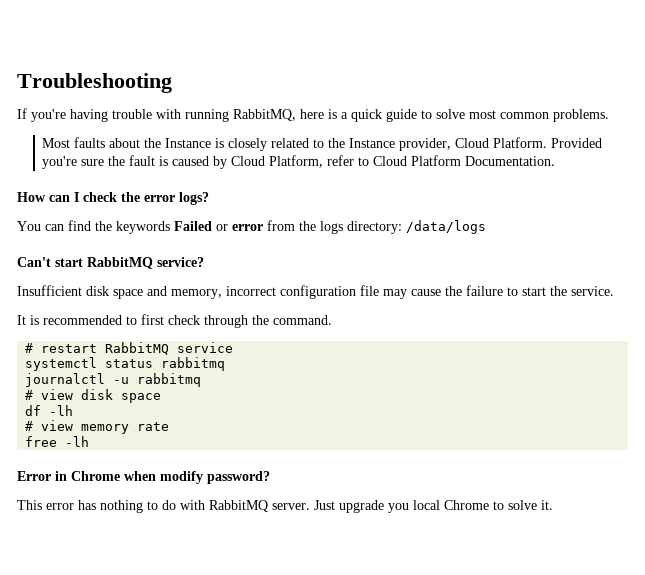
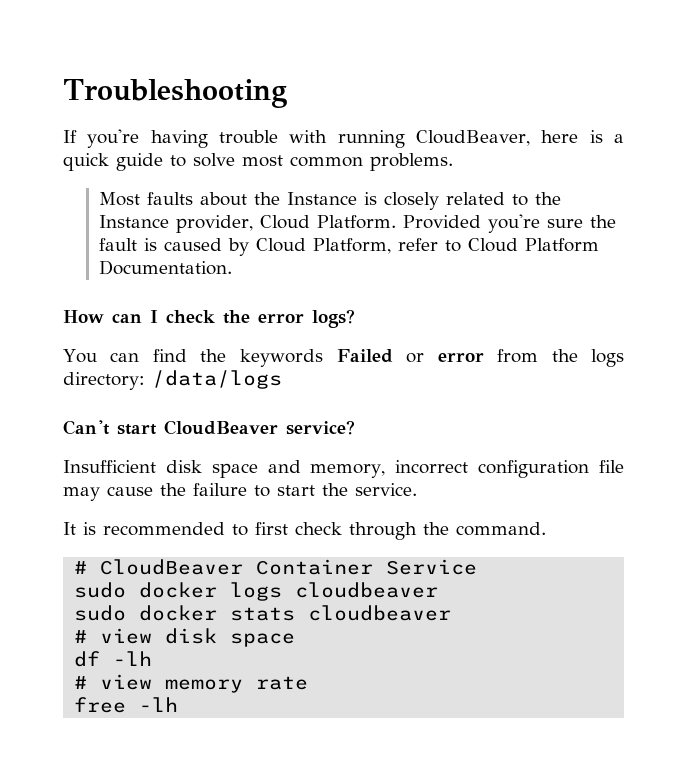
- If you're having trouble with running RabbitMQ, here is a quick guide to solve most common problems.
+ If you're having trouble with running CloudBeaver, here is a quick guide to solve most common problems.
- Can't start RabbitMQ service?
+ Can't start CloudBeaver service?
- # restart RabbitMQ service
- systemctl status rabbitmq
- journalctl -u rabbitmq
+ # CloudBeaver Container Service
+ sudo docker logs cloudbeaver
+ sudo docker stats cloudbeaver
- Error in Chrome when modify password?
- This error has nothing to do with RabbitMQ server. Just upgrade you local Chrome to solve it.

